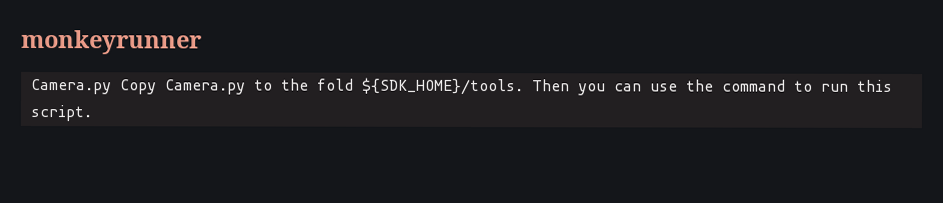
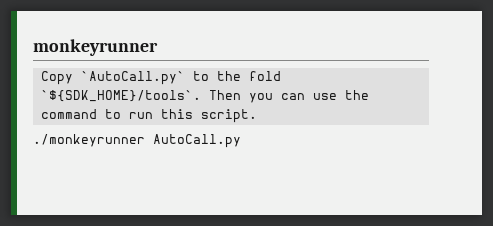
- Camera.py Copy Camera.py to the fold ${SDK_HOME}/tools.
+ Copy `AutoCall.py` to the fold `${SDK_HOME}/tools`.
+ ./monkeyrunner AutoCall.py

